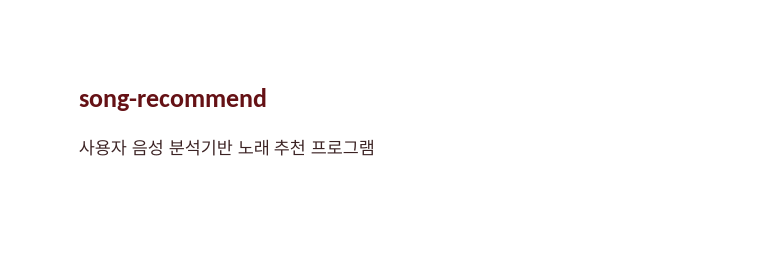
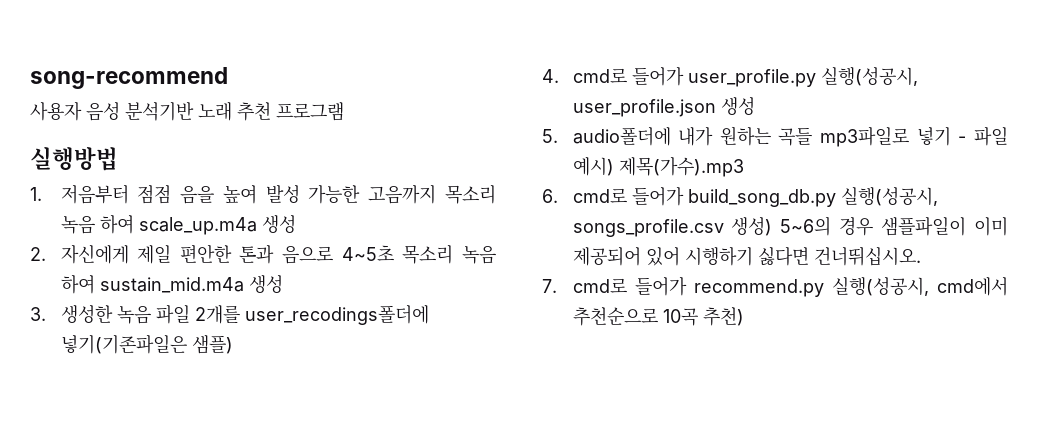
+ 실행방법
+ 1. 저음부터 점점 음을 높여 발성 가능한 고음까지 목소리 녹음 하여 scale_up.m4a 생성
+ 2. 자신에게 제일 편안한 톤과 음으로 4~5초 목소리 녹음 하여 sustain_mid.m4a 생성
+ 3. 생성한 녹음 파일 2개를 user_recodings폴더에 넣기(기존파일은 샘플)
+ 4. cmd로 들어가 user_profile.py 실행(성공시, user_profile.json 생성
+ 5. audio폴더에 내가 원하는 곡들 mp3파일로 넣기 - 파일 예시) 제목(가수).mp3
+ 6. cmd로 들어가 build_song_db.py 실행(성공시, songs_profile.csv 생성) 5~6의 경우 샘플파일이 이미 제공되어 있어 시행하기 싫다면 건너뛰십시오.
+ 7. cmd로 들어가 recommend.py 실행(성공시, cmd에서 추천순으로 10곡 추천)

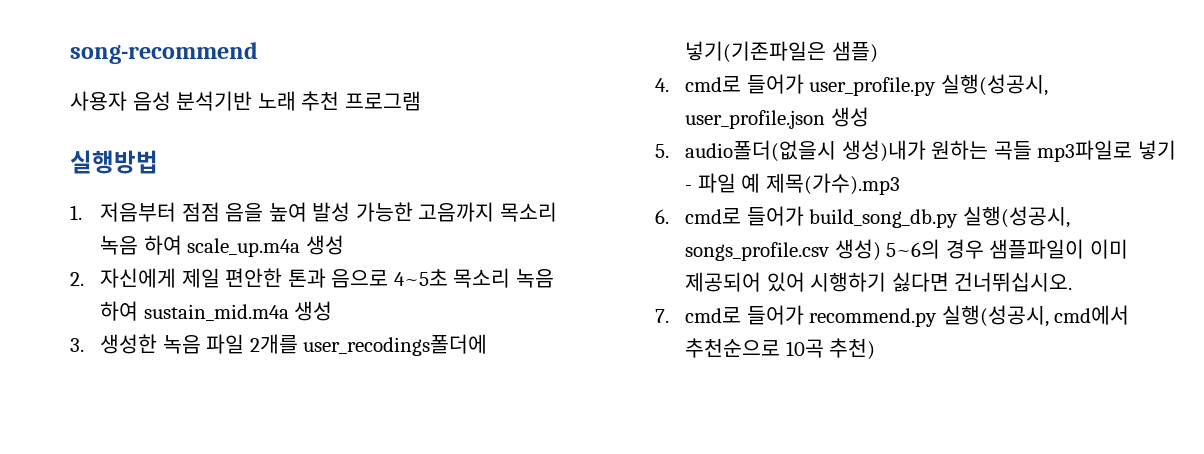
- 5. audio폴더에 내가 원하는 곡들 mp3파일로 넣기 - 파일 예시) 제목(가수).mp3
+ 5. audio폴더(없을시 생성)내가 원하는 곡들 mp3파일로 넣기 - 파일 예 제목(가수).mp3

